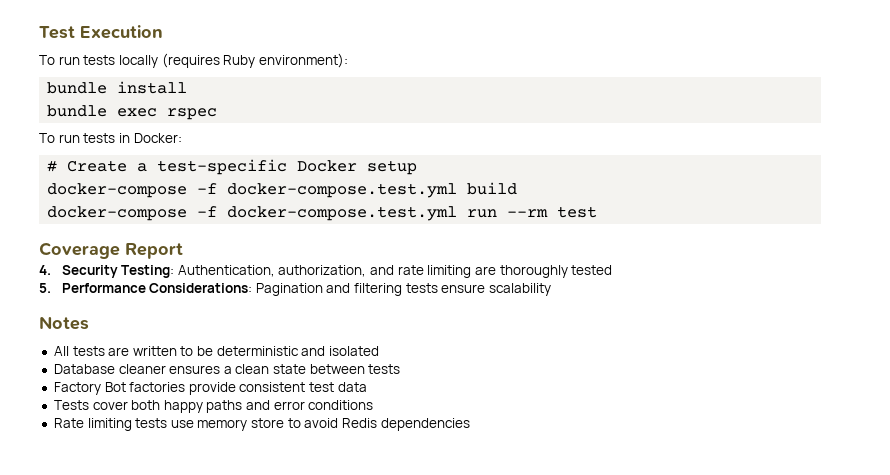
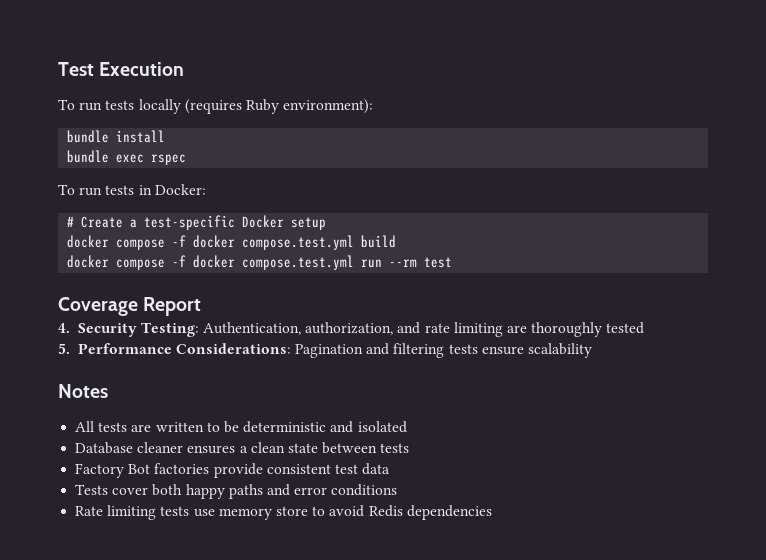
- docker-compose -f docker-compose.test.yml build
- docker-compose -f docker-compose.test.yml run --rm test
+ docker compose -f docker compose.test.yml build
+ docker compose -f docker compose.test.yml run --rm test

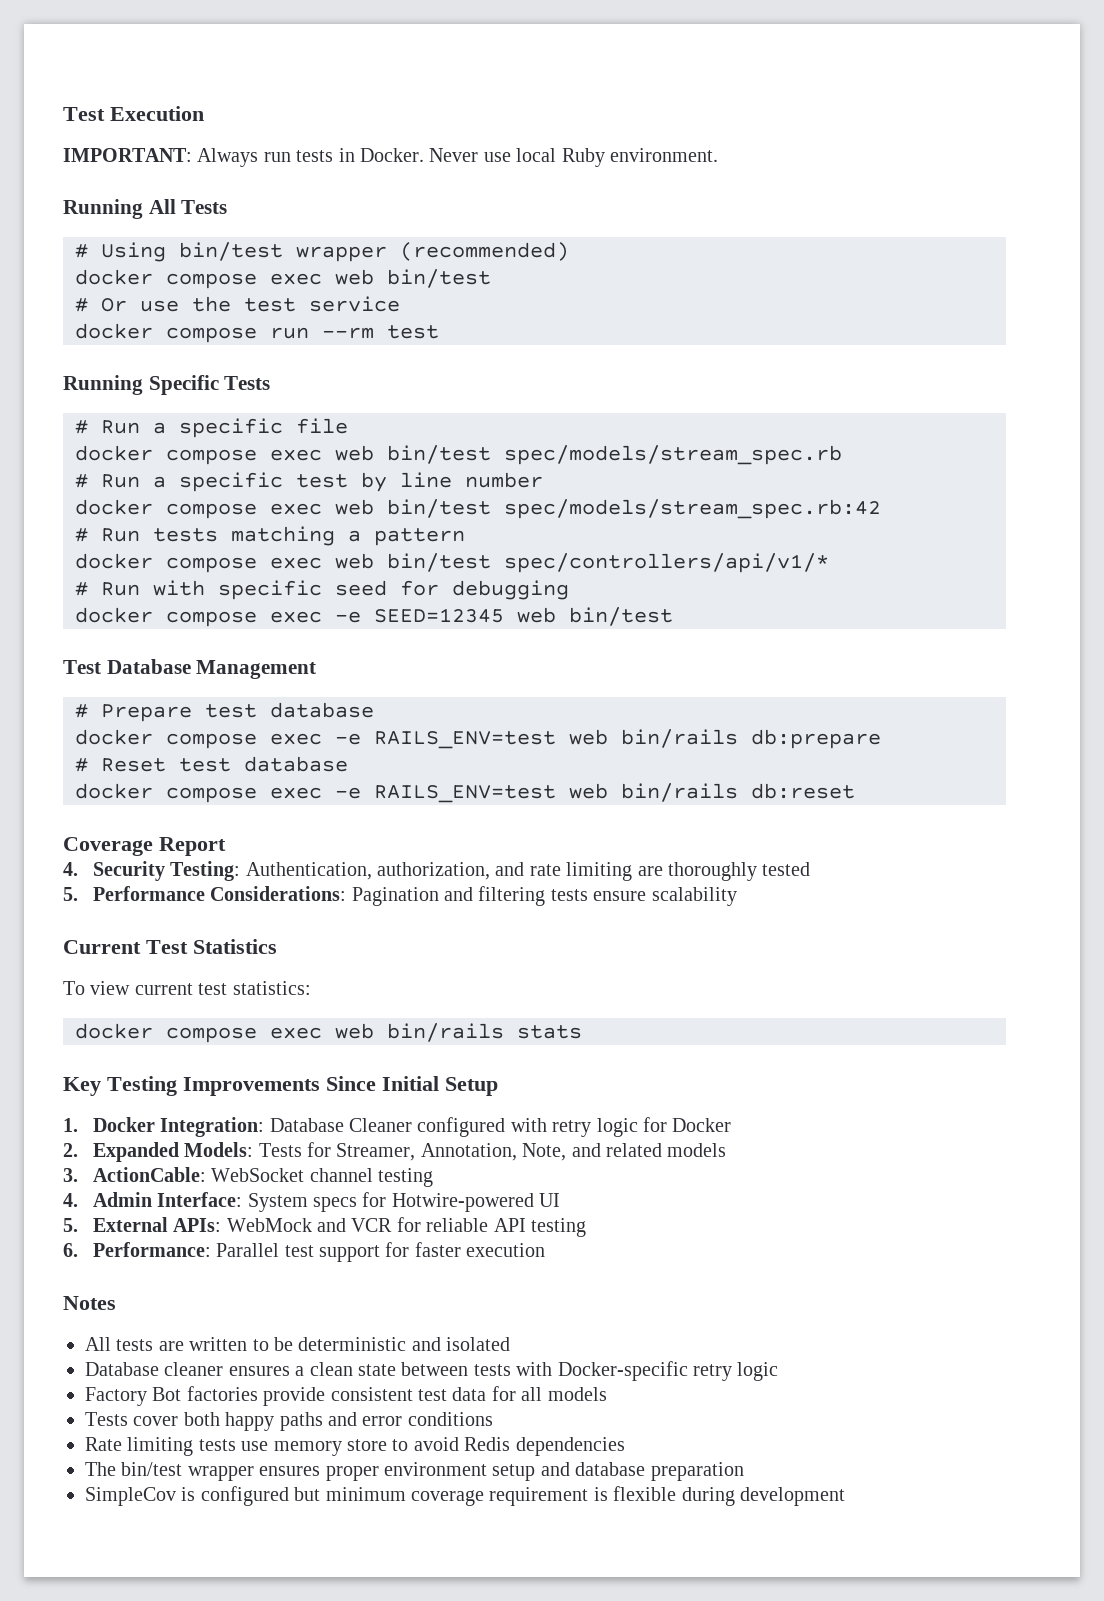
- To run tests locally (requires Ruby environment):
- bundle install
- bundle exec rspec
- To run tests in Docker:
- # Create a test-specific Docker setup
- docker compose -f docker compose.test.yml build
- docker compose -f docker compose.test.yml run --rm test
+ IMPORTANT: Always run tests in Docker. Never use local Ruby environment.
+ Running All Tests
+ # Using bin/test wrapper (recommended)
+ docker compose exec web bin/test
+ # Or use the test service
+ docker compose run --rm test
+ Running Specific Tests
+ # Run a specific file
+ docker compose exec web bin/test spec/models/stream_spec.rb
+ # Run a specific test by line number
+ docker compose exec web bin/test spec/models/stream_spec.rb:42
+ # Run tests matching a pattern
+ docker compose exec web bin/test spec/controllers/api/v1/*
+ # Run with specific seed for debugging
+ docker compose exec -e SEED=12345 web bin/test
+ Test Database Management
+ # Prepare test database
+ docker compose exec -e RAILS_ENV=test web bin/rails db:prepare
+ # Reset test database
+ docker compose exec -e RAILS_ENV=test web bin/rails db:reset
+ Current Test Statistics
+ To view current test statistics:
+ docker compose exec web bin/rails stats
+ Key Testing Improvements Since Initial Setup
+ 1. Docker Integration: Database Cleaner configured with retry logic for Docker
+ 2. Expanded Models: Tests for Streamer, Annotation, Note, and related models
+ 3. ActionCable: WebSocket channel testing
+ 4. Admin Interface: System specs for Hotwire-powered UI
+ 5. External APIs: WebMock and VCR for reliable API testing
+ 6. Performance: Parallel test support for faster execution
- Database cleaner ensures a clean state between tests
+ Database cleaner ensures a clean state between tests with Docker-specific retry logic
- Factory Bot factories provide consistent test data
+ Factory Bot factories provide consistent test data for all models
+ The bin/test wrapper ensures proper environment setup and database preparation
+ SimpleCov is configured but minimum coverage requirement is flexible during development

